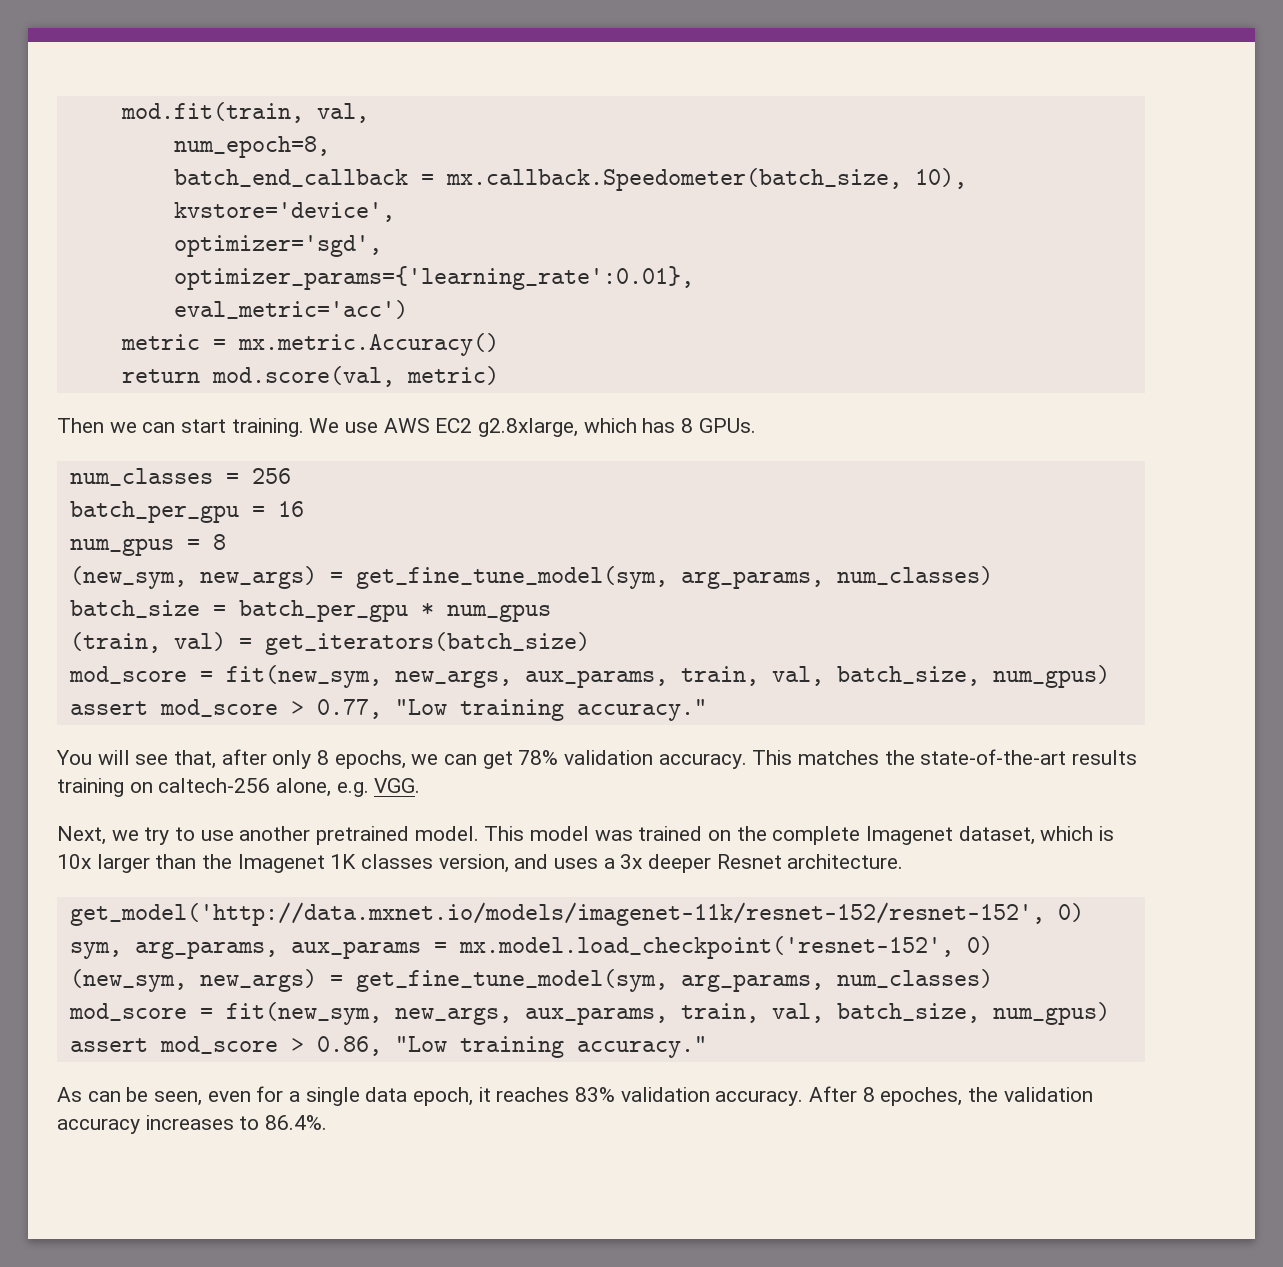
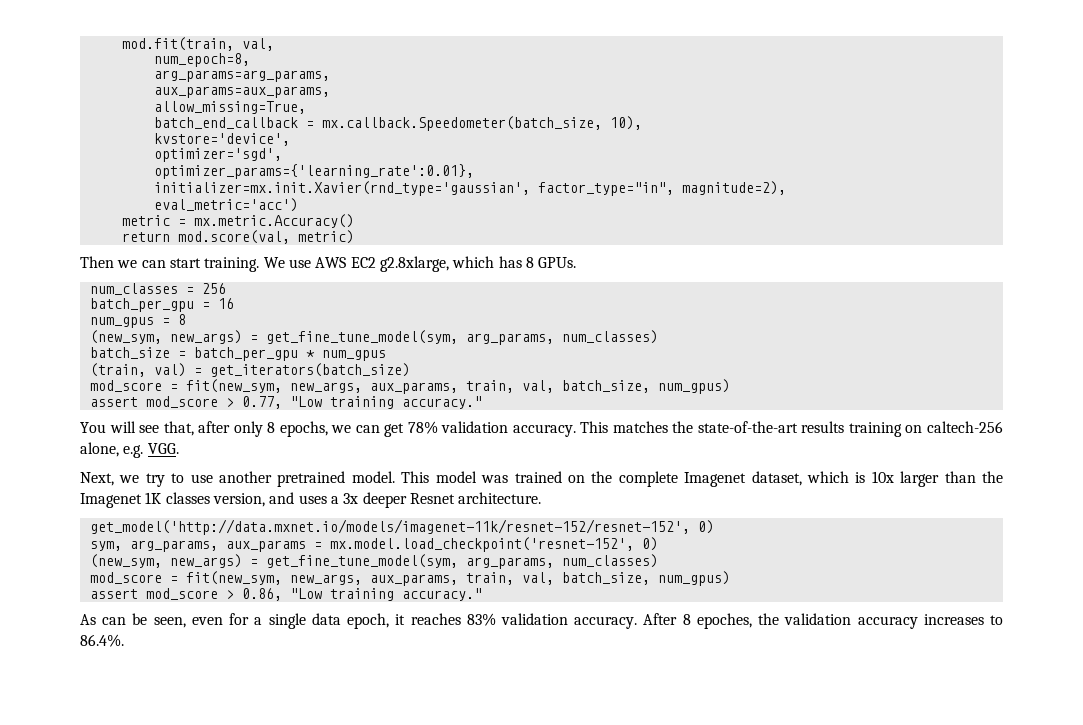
+ arg_params=arg_params,
+ aux_params=aux_params,
+ allow_missing=True,
+ initializer=mx.init.Xavier(rnd_type='gaussian', factor_type="in", magnitude=2),

